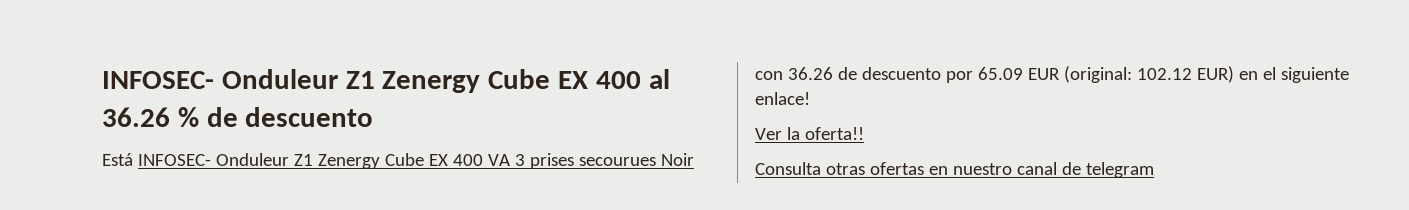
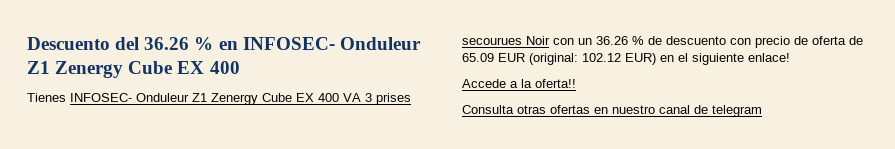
- INFOSEC- Onduleur Z1 Zenergy Cube EX 400 al 36.26 % de descuento
- Está INFOSEC- Onduleur Z1 Zenergy Cube EX 400 VA 3 prises secourues Noir con 36.26 de descuento por 65.09 EUR (original: 102.12 EUR) en el siguiente enlace!
+ Descuento del 36.26 % en INFOSEC- Onduleur Z1 Zenergy Cube EX 400
+ Tienes INFOSEC- Onduleur Z1 Zenergy Cube EX 400 VA 3 prises secourues Noir con un 36.26 % de descuento con precio de oferta de 65.09 EUR (original: 102.12 EUR) en el siguiente enlace!
- Ver la oferta!!
+ Accede a la oferta!!

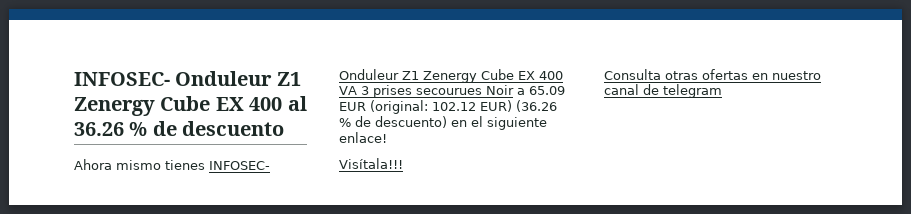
- Descuento del 36.26 % en INFOSEC- Onduleur Z1 Zenergy Cube EX 400
- Tienes INFOSEC- Onduleur Z1 Zenergy Cube EX 400 VA 3 prises secourues Noir con un 36.26 % de descuento con precio de oferta de 65.09 EUR (original: 102.12 EUR) en el siguiente enlace!
+ INFOSEC- Onduleur Z1 Zenergy Cube EX 400 al 36.26 % de descuento
+ Ahora mismo tienes INFOSEC- Onduleur Z1 Zenergy Cube EX 400 VA 3 prises secourues Noir a 65.09 EUR (original: 102.12 EUR) (36.26 % de descuento) en el siguiente enlace!
- Accede a la oferta!!
+ Visítala!!!

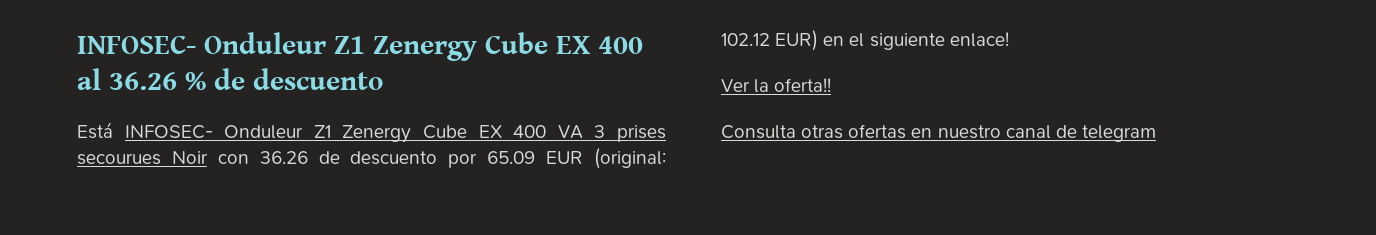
- Ahora mismo tienes INFOSEC- Onduleur Z1 Zenergy Cube EX 400 VA 3 prises secourues Noir a 65.09 EUR (original: 102.12 EUR) (36.26 % de descuento) en el siguiente enlace!
+ Está INFOSEC- Onduleur Z1 Zenergy Cube EX 400 VA 3 prises secourues Noir con 36.26 de descuento por 65.09 EUR (original: 102.12 EUR) en el siguiente enlace!
- Visítala!!!
+ Ver la oferta!!

